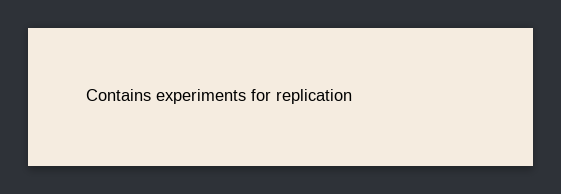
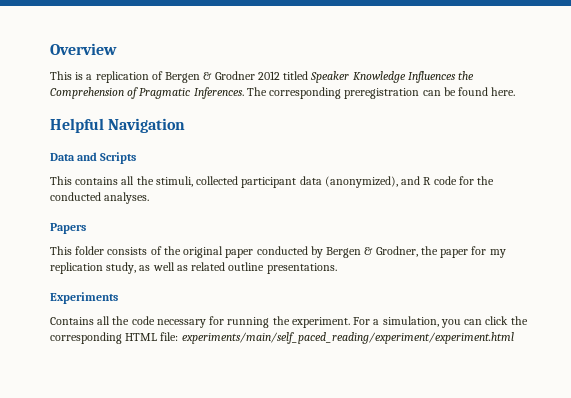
- Contains experiments for replication
+ Overview
+ This is a replication of Bergen & Grodner 2012 titled Speaker Knowledge Influences the Comprehension of Pragmatic Inferences. The corresponding preregistration can be found here.
+ Helpful Navigation
+ Data and Scripts
+ This contains all the stimuli, collected participant data (anonymized), and R code for the conducted analyses.
+ Papers
+ This folder consists of the original paper conducted by Bergen & Grodner, the paper for my replication study, as well as related outline presentations.
+ Experiments
+ Contains all the code necessary for running the experiment. For a simulation, you can click the corresponding HTML file: experiments/main/self_paced_reading/experiment/experiment.html

